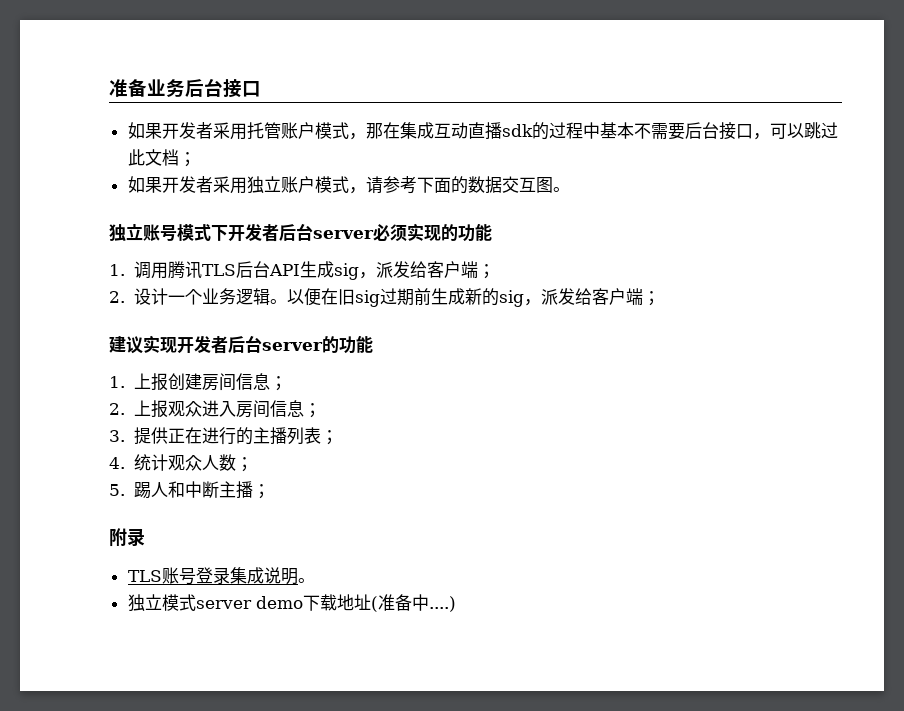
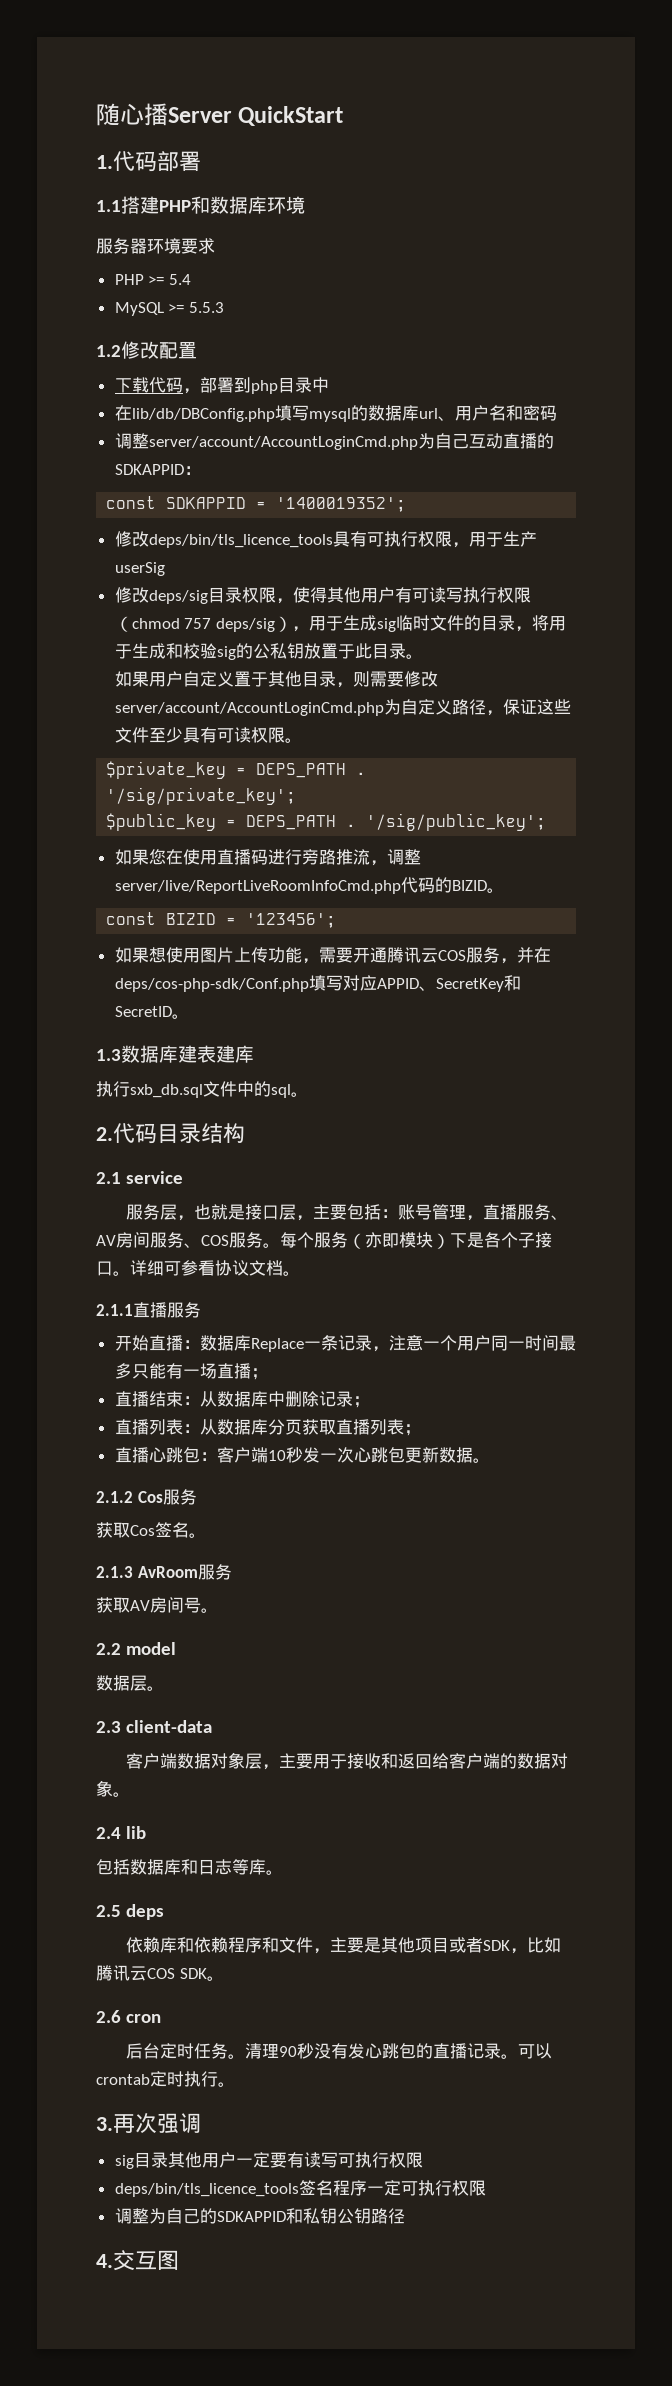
- 准备业务后台接口
- 如果开发者采用托管账户模式，那在集成互动直播sdk的过程中基本不需要后台接口，可以跳过此文档；
- 如果开发者采用独立账户模式，请参考下面的数据交互图。
- 独立账号模式下开发者后台server必须实现的功能
- 1.调用腾讯TLS后台API生成sig，派发给客户端；
- 2.设计一个业务逻辑。以便在旧sig过期前生成新的sig，派发给客户端；
- 建议实现开发者后台server的功能
- 1.上报创建房间信息；
- 2.上报观众进入房间信息；
- 3.提供正在进行的主播列表；
- 4.统计观众人数；
- 5.踢人和中断主播；
- 附录
- TLS账号登录集成说明。
- 独立模式server demo下载地址(准备中....)
+ 随心播Server QuickStart
+ 1.代码部署
+ 1.1搭建PHP和数据库环境
+ 服务器环境要求
+ PHP >= 5.4
+ MySQL >= 5.5.3
+ 1.2修改配置
+ 下载代码，部署到php目录中
+ 在lib/db/DBConfig.php填写mysql的数据库url、用户名和密码
+ 调整server/account/AccountLoginCmd.php为自己互动直播的SDKAPPID：
+ const SDKAPPID = '1400019352';
+ 修改deps/bin/tls_licence_tools具有可执行权限，用于生产userSig
+ 修改deps/sig目录权限，使得其他用户有可读写执行权限（chmod 757 deps/sig），用于生成sig临时文件的目录，将用于生成和校验sig的公私钥放置于此目录。
+ 如果用户自定义置于其他目录，则需要修改server/account/AccountLoginCmd.php为自定义路径，保证这些文件至少具有可读权限。
+ $private_key = DEPS_PATH . '/sig/private_key';
+ $public_key = DEPS_PATH . '/sig/public_key';
+ 如果您在使用直播码进行旁路推流，调整server/live/ReportLiveRoomInfoCmd.php代码的BIZID。
+ const BIZID = '123456';
+ 如果想使用图片上传功能，需要开通腾讯云COS服务，并在deps/cos-php-sdk/Conf.php填写对应APPID、SecretKey和SecretID。
+ 1.3数据库建表建库
+ 执行sxb_db.sql文件中的sql。
+ 2.代码目录结构
+ 2.1 service
+ 服务层，也就是接口层，主要包括：账号管理，直播服务、AV房间服务、COS服务。每个服务（亦即模块）下是各个子接口。详细可参看协议文档。
+ 2.1.1直播服务
+ 开始直播：数据库Replace一条记录，注意一个用户同一时间最多只能有一场直播；
+ 直播结束：从数据库中删除记录；
+ 直播列表：从数据库分页获取直播列表；
+ 直播心跳包：客户端10秒发一次心跳包更新数据。
+ 2.1.2 Cos服务
+ 获取Cos签名。
+ 2.1.3 AvRoom服务
+ 获取AV房间号。
+ 2.2 model
+ 数据层。
+ 2.3 client-data
+ 客户端数据对象层，主要用于接收和返回给客户端的数据对象。
+ 2.4 lib
+ 包括数据库和日志等库。
+ 2.5 deps
+ 依赖库和依赖程序和文件，主要是其他项目或者SDK，比如腾讯云COS SDK。
+ 2.6 cron
+ 后台定时任务。清理90秒没有发心跳包的直播记录。可以crontab定时执行。
+ 3.再次强调
+ sig目录其他用户一定要有读写可执行权限
+ deps/bin/tls_licence_tools签名程序一定可执行权限
+ 调整为自己的SDKAPPID和私钥公钥路径
+ 4.交互图

